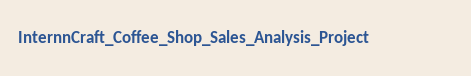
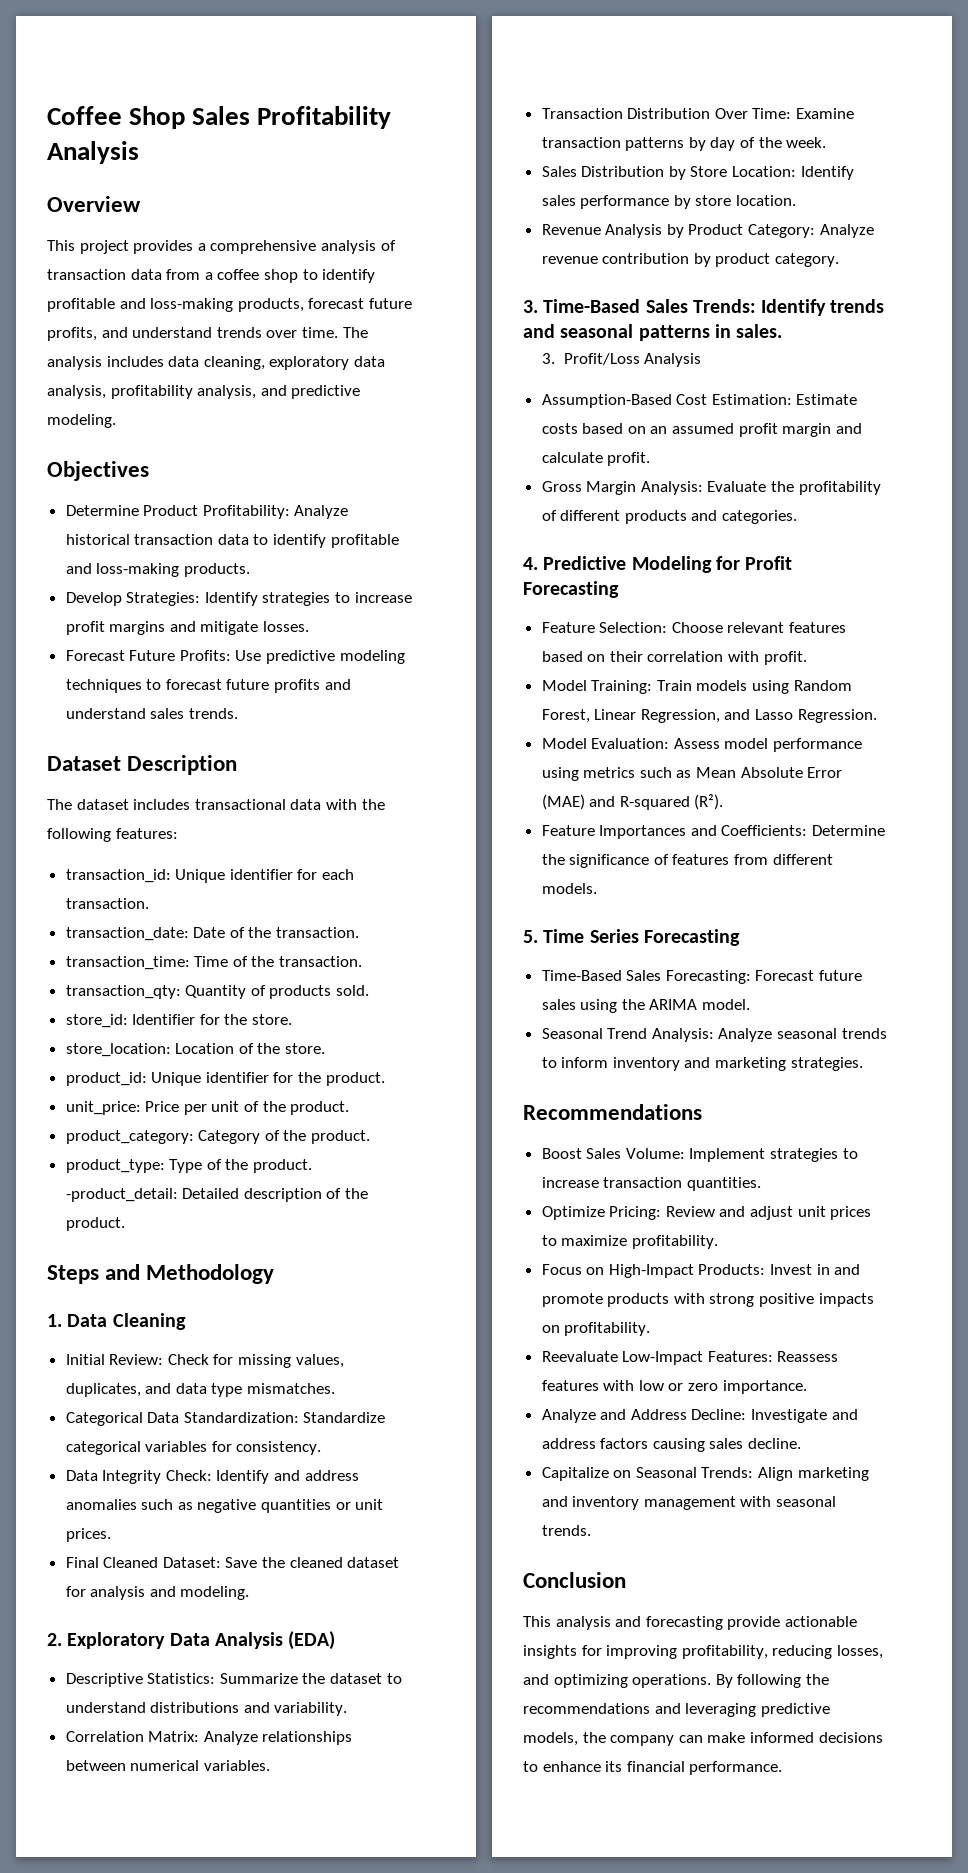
- InternnCraft_Coffee_Shop_Sales_Analysis_Project
+ Coffee Shop Sales Profitability Analysis
+ Overview
+ This project provides a comprehensive analysis of transaction data from a coffee shop to identify profitable and loss-making products, forecast future profits, and understand trends over time. The analysis includes data cleaning, exploratory data analysis, profitability analysis, and predictive modeling.
+ Objectives
+ Determine Product Profitability: Analyze historical transaction data to identify profitable and loss-making products.
+ Develop Strategies: Identify strategies to increase profit margins and mitigate losses.
+ Forecast Future Profits: Use predictive modeling techniques to forecast future profits and understand sales trends.
+ Dataset Description
+ The dataset includes transactional data with the following features:
+ transaction_id: Unique identifier for each transaction.
+ transaction_date: Date of the transaction.
+ transaction_time: Time of the transaction.
+ transaction_qty: Quantity of products sold.
+ store_id: Identifier for the store.
+ store_location: Location of the store.
+ product_id: Unique identifier for the product.
+ unit_price: Price per unit of the product.
+ product_category: Category of the product.
+ product_type: Type of the product. -product_detail: Detailed description of the product.
+ Steps and Methodology
+ 1. Data Cleaning
+ Initial Review: Check for missing values, duplicates, and data type mismatches.
+ Categorical Data Standardization: Standardize categorical variables for consistency.
+ Data Integrity Check: Identify and address anomalies such as negative quantities or unit prices.
+ Final Cleaned Dataset: Save the cleaned dataset for analysis and modeling.
+ 2. Exploratory Data Analysis (EDA)
+ Descriptive Statistics: Summarize the dataset to understand distributions and variability.
+ Correlation Matrix: Analyze relationships between numerical variables.
+ Transaction Distribution Over Time: Examine transaction patterns by day of the week.
+ Sales Distribution by Store Location: Identify sales performance by store location.
+ Revenue Analysis by Product Category: Analyze revenue contribution by product category.
+ 3. Time-Based Sales Trends: Identify trends and seasonal patterns in sales.
+ 3. Profit/Loss Analysis
+ Assumption-Based Cost Estimation: Estimate costs based on an assumed profit margin and calculate profit.
+ Gross Margin Analysis: Evaluate the profitability of different products and categories.
+ 4. Predictive Modeling for Profit Forecasting
+ Feature Selection: Choose relevant features based on their correlation with profit.
+ Model Training: Train models using Random Forest, Linear Regression, and Lasso Regression.
+ Model Evaluation: Assess model performance using metrics such as Mean Absolute Error (MAE) and R-squared (R²).
+ Feature Importances and Coefficients: Determine the significance of features from different models.
+ 5. Time Series Forecasting
+ Time-Based Sales Forecasting: Forecast future sales using the ARIMA model.
+ Seasonal Trend Analysis: Analyze seasonal trends to inform inventory and marketing strategies.
+ Recommendations
+ Boost Sales Volume: Implement strategies to increase transaction quantities.
+ Optimize Pricing: Review and adjust unit prices to maximize profitability.
+ Focus on High-Impact Products: Invest in and promote products with strong positive impacts on profitability.
+ Reevaluate Low-Impact Features: Reassess features with low or zero importance.
+ Analyze and Address Decline: Investigate and address factors causing sales decline.
+ Capitalize on Seasonal Trends: Align marketing and inventory management with seasonal trends.
+ Conclusion
+ This analysis and forecasting provide actionable insights for improving profitability, reducing losses, and optimizing operations. By following the recommendations and leveraging predictive models, the company can make informed decisions to enhance its financial performance.

